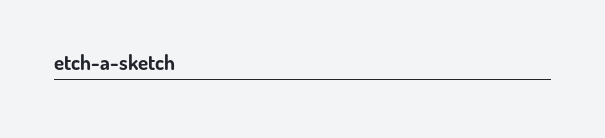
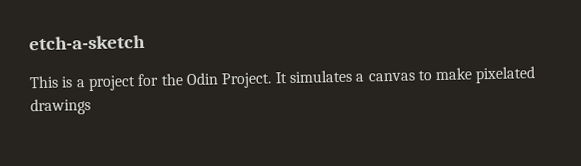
+ This is a project for the Odin Project. It simulates a canvas to make pixelated drawings

